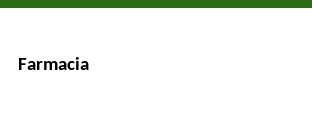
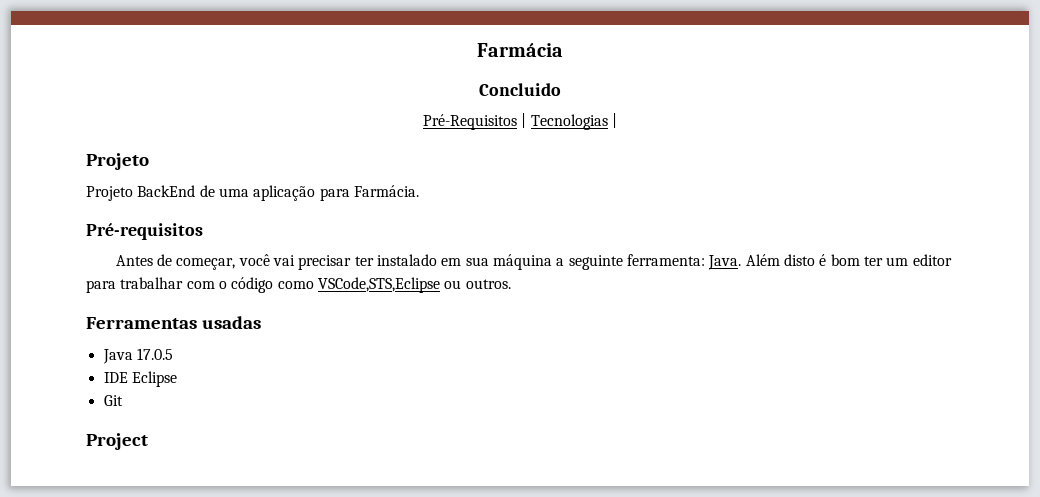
- Farmacia
+ Farmácia
+ Concluido
+ Pré-Requisitos | Tecnologias |
+ Projeto
+ Projeto BackEnd de uma aplicação para Farmácia.
+ Pré-requisitos
+ Antes de começar, você vai precisar ter instalado em sua máquina a seguinte ferramenta: Java. Além disto é bom ter um editor para trabalhar com o código como VSCode,STS,Eclipse ou outros.
+ Ferramentas usadas
+ Java 17.0.5
+ IDE Eclipse
+ Git
+ Project

